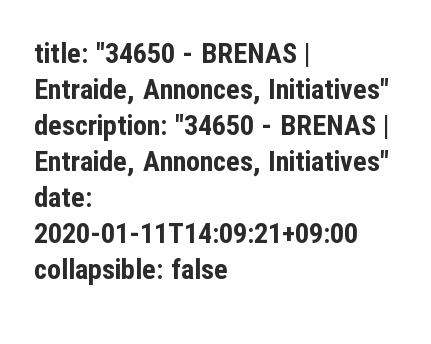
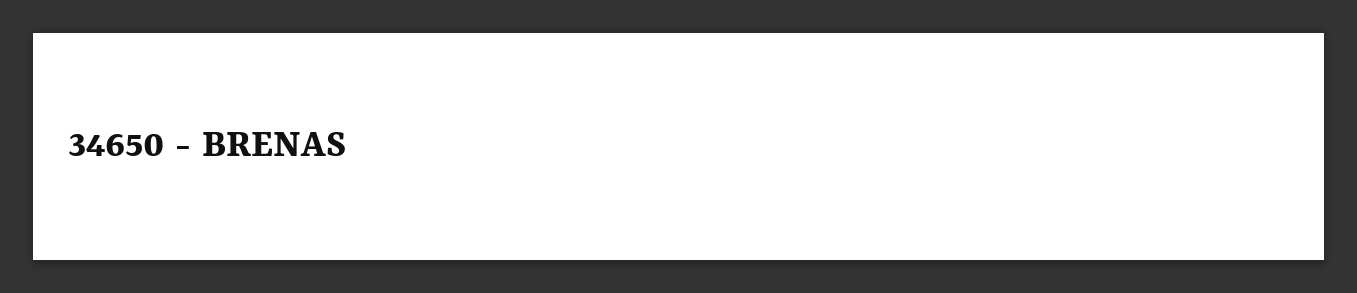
- title: "34650 - BRENAS | Entraide, Annonces, Initiatives" description: "34650 - BRENAS | Entraide, Annonces, Initiatives" date: 2020-01-11T14:09:21+09:00 collapsible: false
+ 34650 - BRENAS

